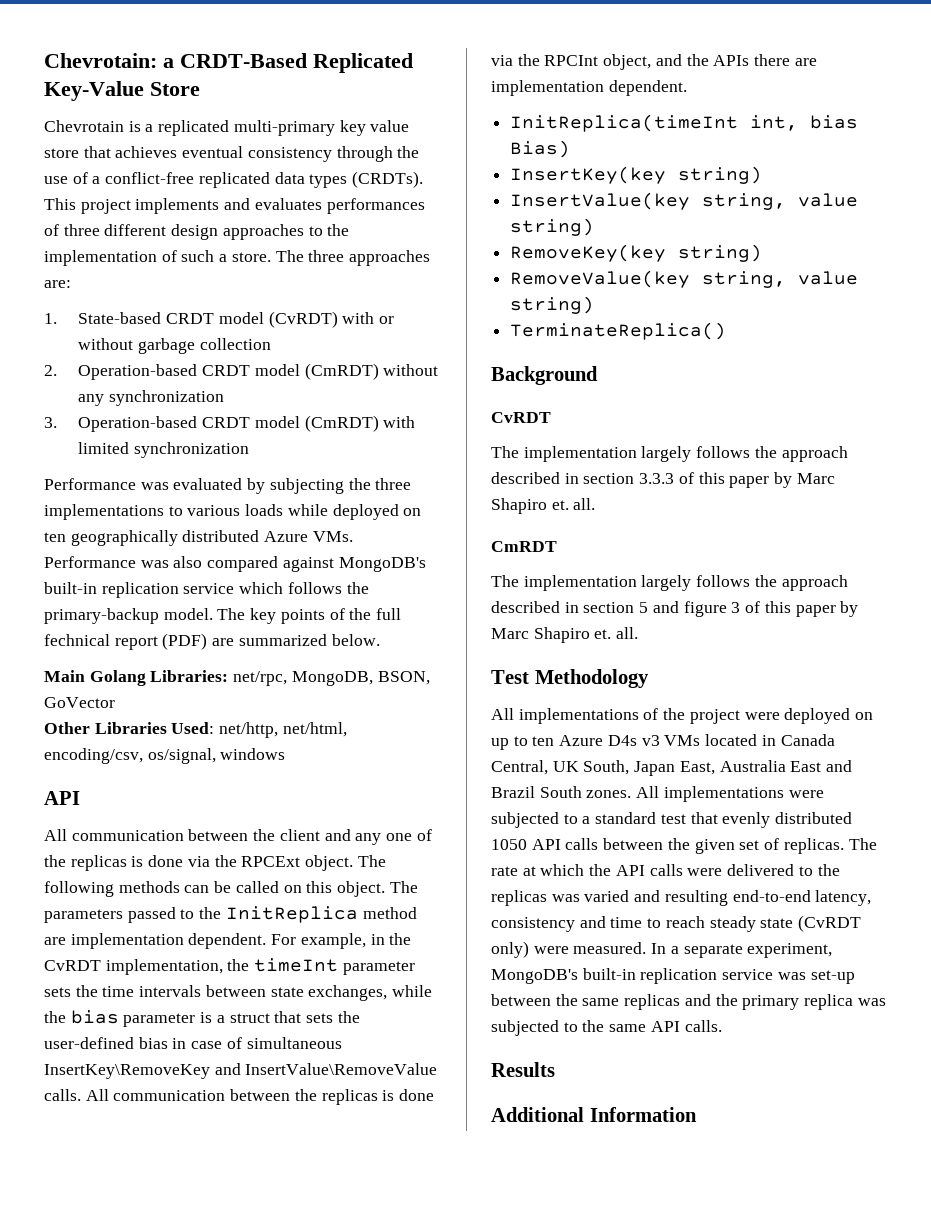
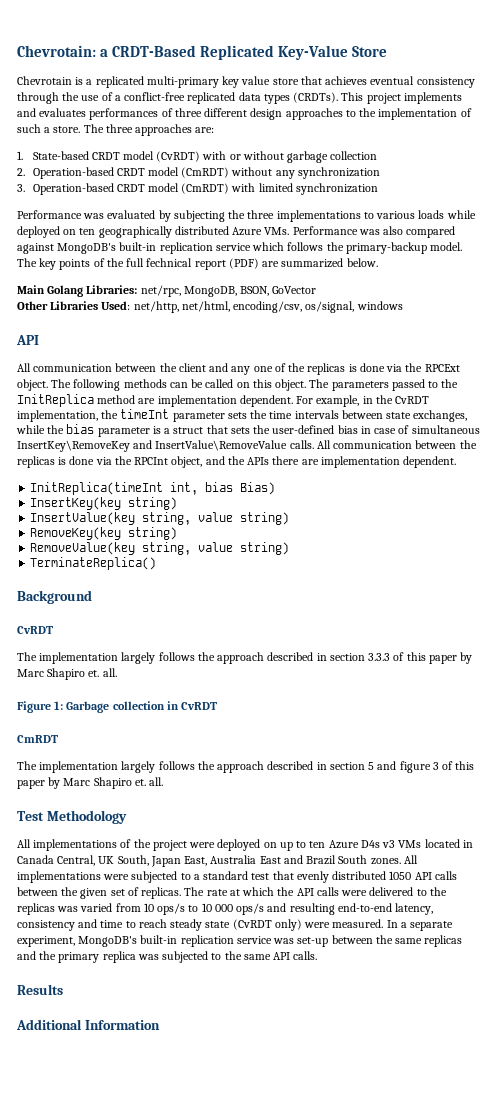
+ Figure 1: Garbage collection in CvRDT
- The rate at which the API calls were delivered to the replicas was varied and resulting end-to-end latency, consistency and time to reach steady state (CvRDT only) were measured.
+ The rate at which the API calls were delivered to the replicas was varied from 10 ops/s to 10 000 ops/s and resulting end-to-end latency, consistency and time to reach steady state (CvRDT only) were measured.

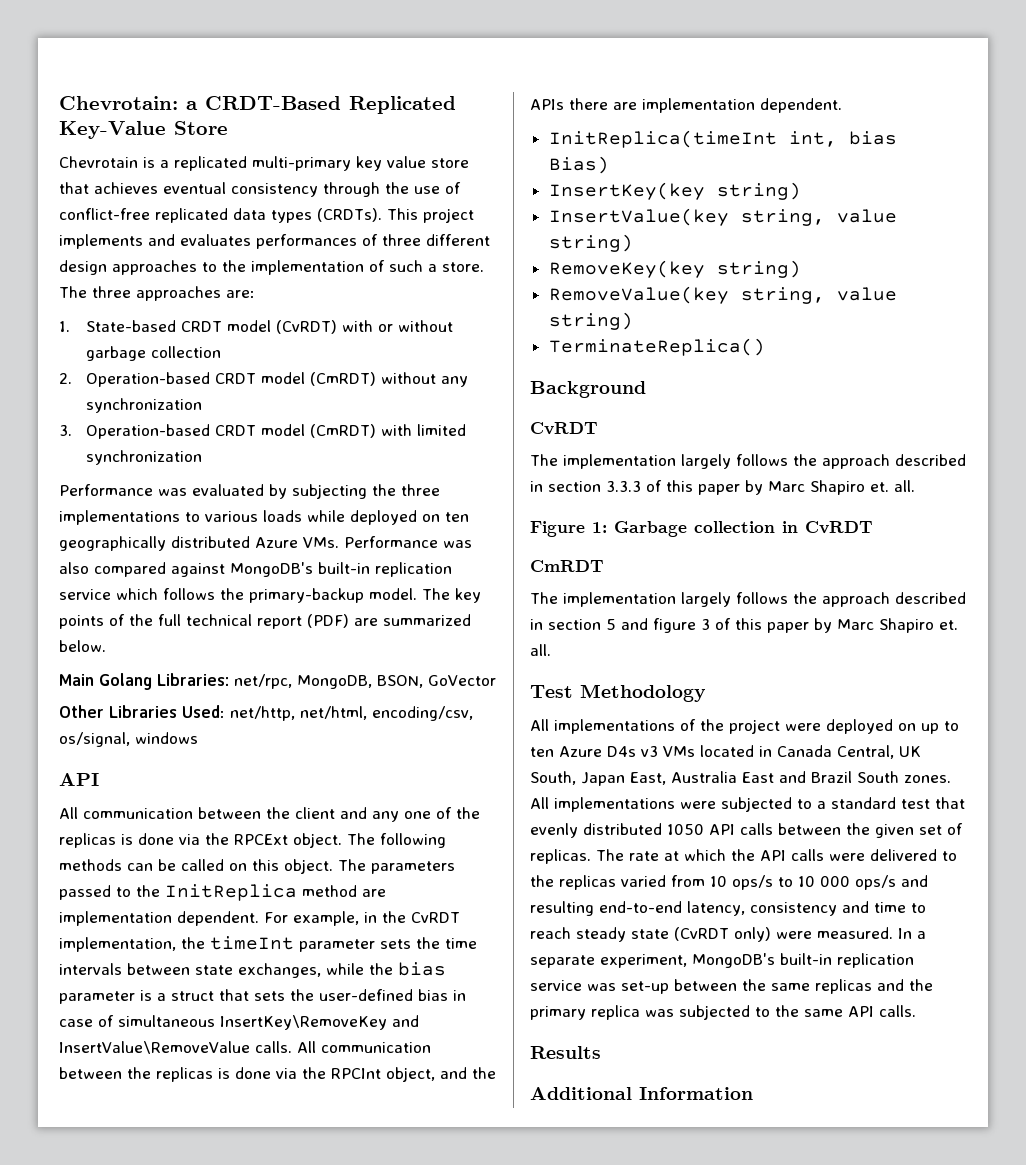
- Chevrotain is a replicated multi-primary key value store that achieves eventual consistency through the use of a conflict-free replicated data types (CRDTs).
+ Chevrotain is a replicated multi-primary key value store that achieves eventual consistency through the use of conflict-free replicated data types (CRDTs).
- The key points of the full fechnical report (PDF) are summarized below.
+ The key points of the full technical report (PDF) are summarized below.
- The rate at which the API calls were delivered to the replicas was varied from 10 ops/s to 10 000 ops/s and resulting end-to-end latency, consistency and time to reach steady state (CvRDT only) were measured.
+ The rate at which the API calls were delivered to the replicas varied from 10 ops/s to 10 000 ops/s and resulting end-to-end latency, consistency and time to reach steady state (CvRDT only) were measured.

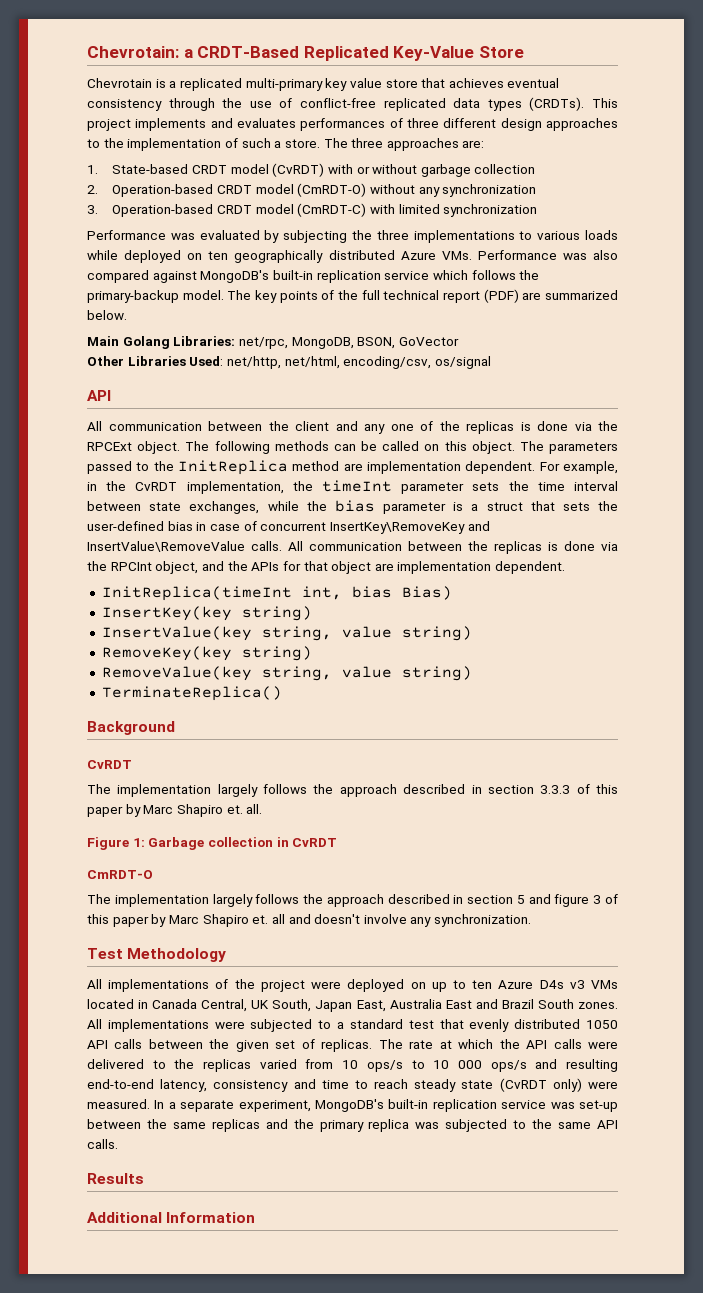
- 2. Operation-based CRDT model (CmRDT) without any synchronization
+ 2. Operation-based CRDT model (CmRDT-O) without any synchronization
- 3. Operation-based CRDT model (CmRDT) with limited synchronization
+ 3. Operation-based CRDT model (CmRDT-C) with limited synchronization
- Other Libraries Used: net/http, net/html, encoding/csv, os/signal, windows
+ Other Libraries Used: net/http, net/html, encoding/csv, os/signal
- For example, in the CvRDT implementation, the timeInt parameter sets the time intervals between state exchanges, while the bias parameter is a struct that sets the user-defined bias in case of simultaneous InsertKey\RemoveKey and InsertValue\RemoveValue calls.
+ For example, in the CvRDT implementation, the timeInt parameter sets the time interval between state exchanges, while the bias parameter is a struct that sets the user-defined bias in case of concurrent InsertKey\RemoveKey and InsertValue\RemoveValue calls.
- All communication between the replicas is done via the RPCInt object, and the APIs there are implementation dependent.
+ All communication between the replicas is done via the RPCInt object, and the APIs for that object are implementation dependent.
- CmRDT
+ CmRDT-O
- The implementation largely follows the approach described in section 5 and figure 3 of this paper by Marc Shapiro et. all.
+ The implementation largely follows the approach described in section 5 and figure 3 of this paper by Marc Shapiro et. all and doesn't involve any synchronization.

